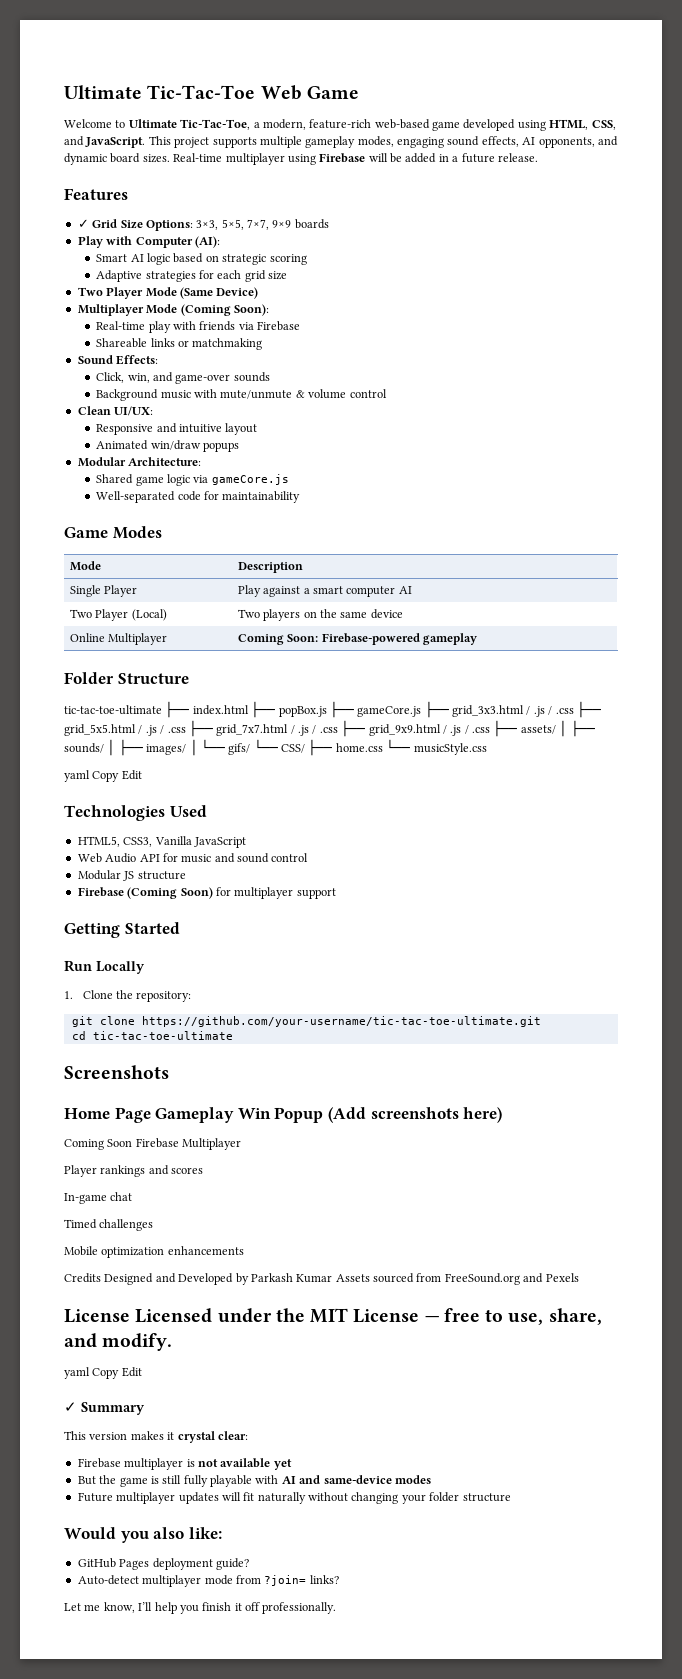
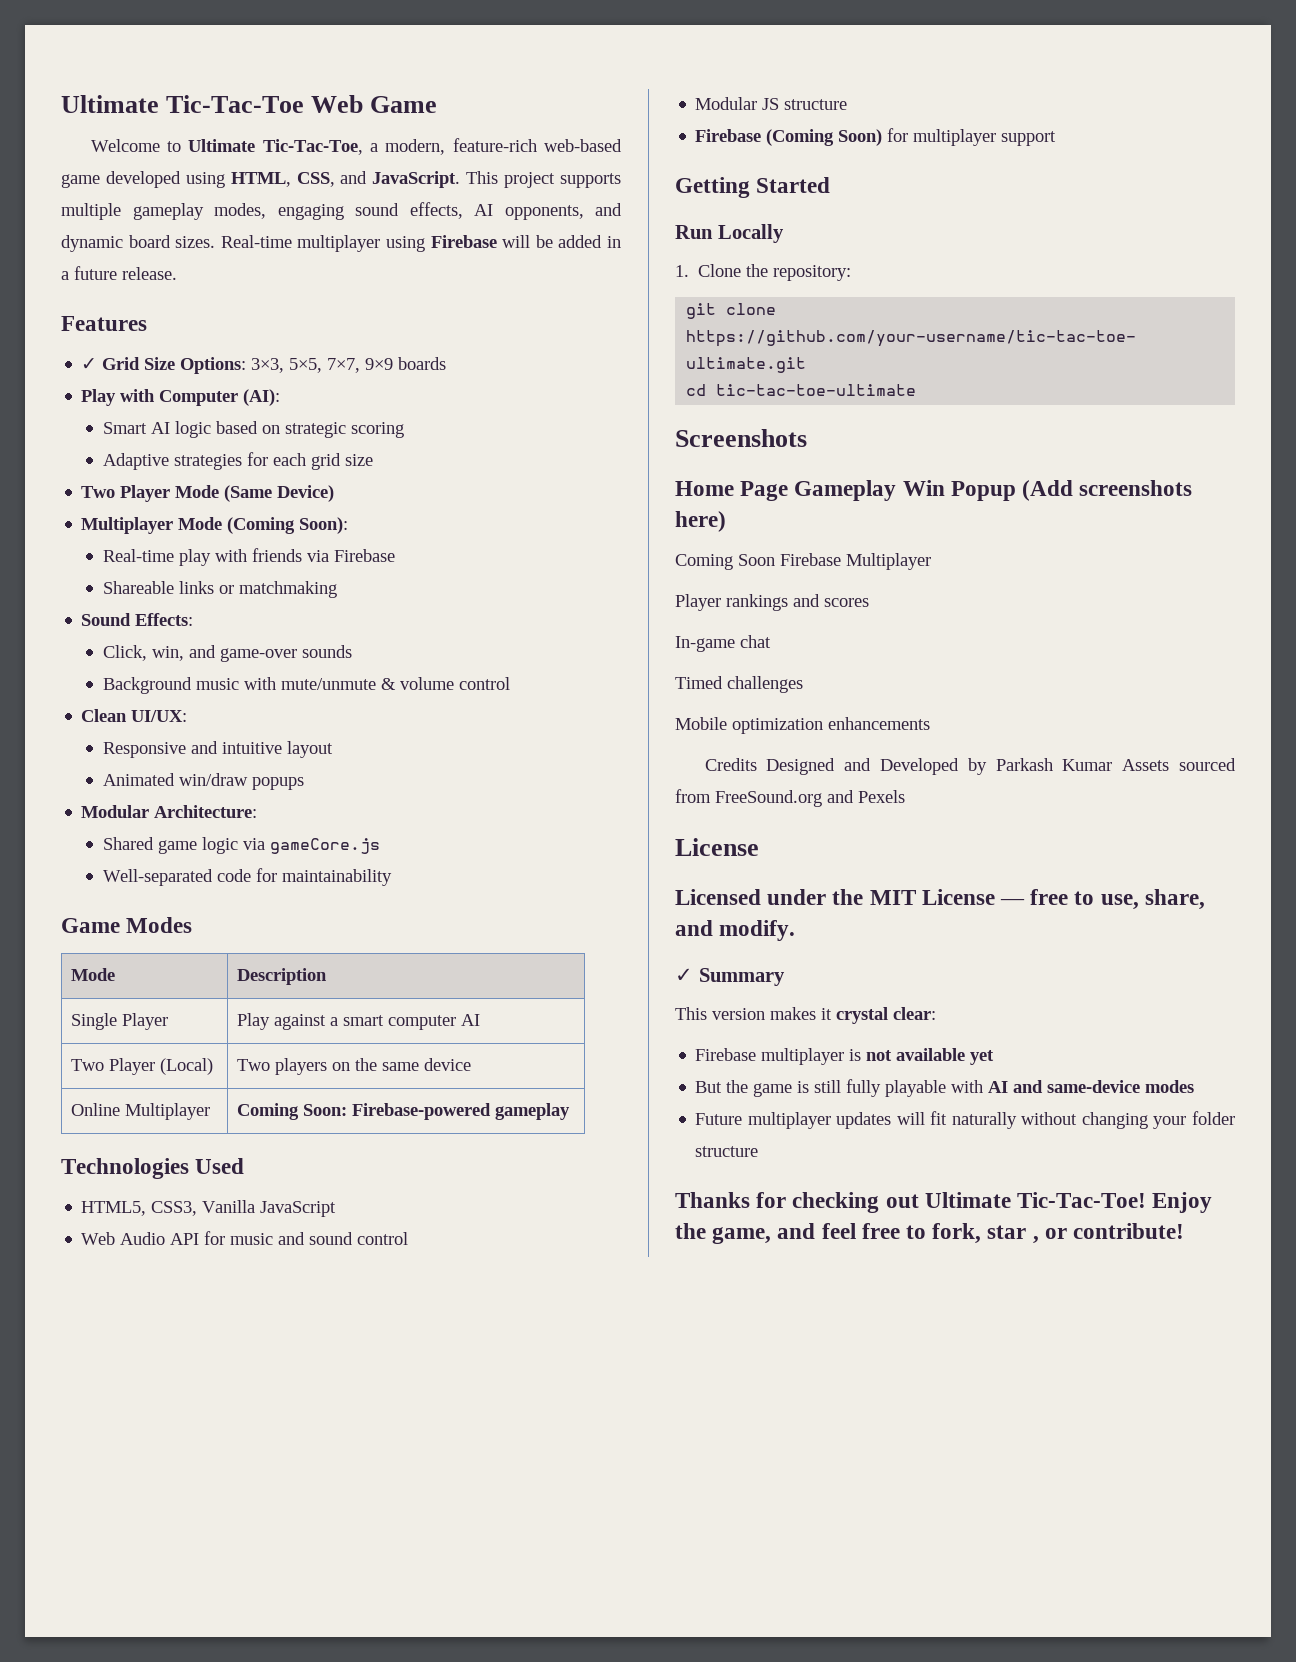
- Folder Structure
- tic-tac-toe-ultimate ├── index.html ├── popBox.js ├── gameCore.js ├── grid_3x3.html / .js / .css ├── grid_5x5.html / .js / .css ├── grid_7x7.html / .js / .css ├── grid_9x9.html / .js / .css ├── assets/ │ ├── sounds/ │ ├── images/ │ └── gifs/ └── CSS/ ├── home.css └── musicStyle.css
- yaml Copy Edit
  Credits Designed and Developed by Parkash Kumar Assets sourced from FreeSound.org and Pexels
- License Licensed under the MIT License — free to use, share, and modify.
- yaml Copy Edit
+ License
+ Licensed under the MIT License — free to use, share, and modify.
- Would you also like:
- GitHub Pages deployment guide?
- Auto-detect multiplayer mode from ?join= links?
- Let me know, I’ll help you finish it off professionally.
+ Thanks for checking out Ultimate Tic-Tac-Toe! Enjoy the game, and feel free to fork, star , or contribute!

